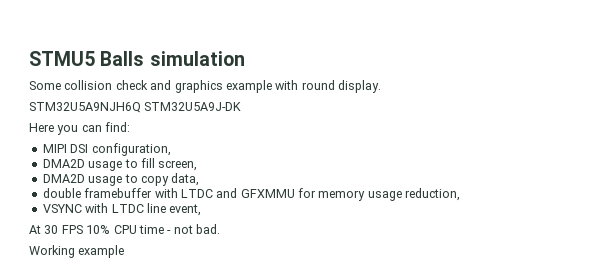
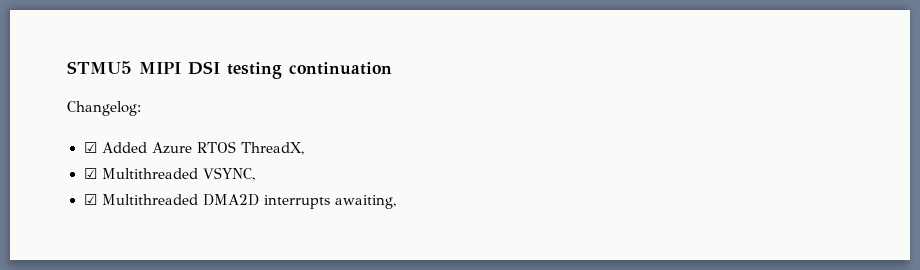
- STMU5 Balls simulation
- Some collision check and graphics example with round display.
- STM32U5A9NJH6Q STM32U5A9J-DK
- Here you can find:
- MIPI DSI configuration,
- DMA2D usage to fill screen,
- DMA2D usage to copy data,
- double framebuffer with LTDC and GFXMMU for memory usage reduction,
- VSYNC with LTDC line event,
- At 30 FPS 10% CPU time - not bad.
- Working example
+ STMU5 MIPI DSI testing continuation
+ Changelog:
+ ☑ Added Azure RTOS ThreadX,
+ ☑ Multithreaded VSYNC,
+ ☑ Multithreaded DMA2D interrupts awaiting,

